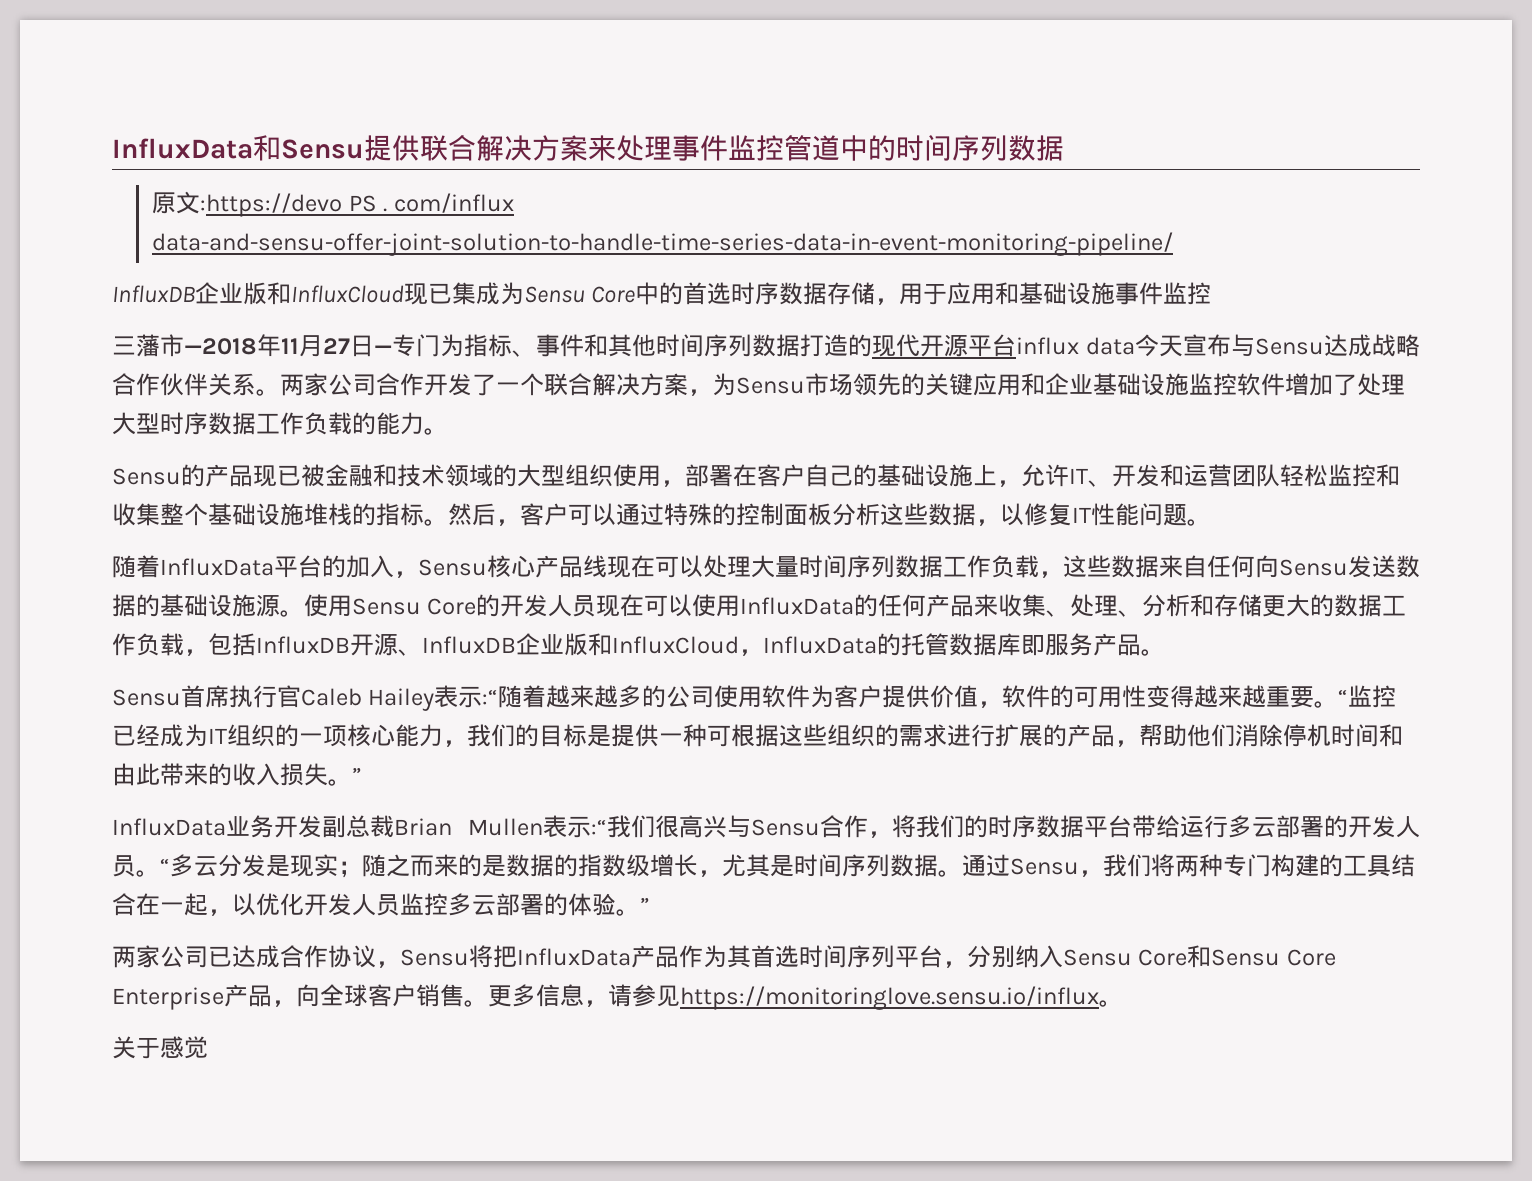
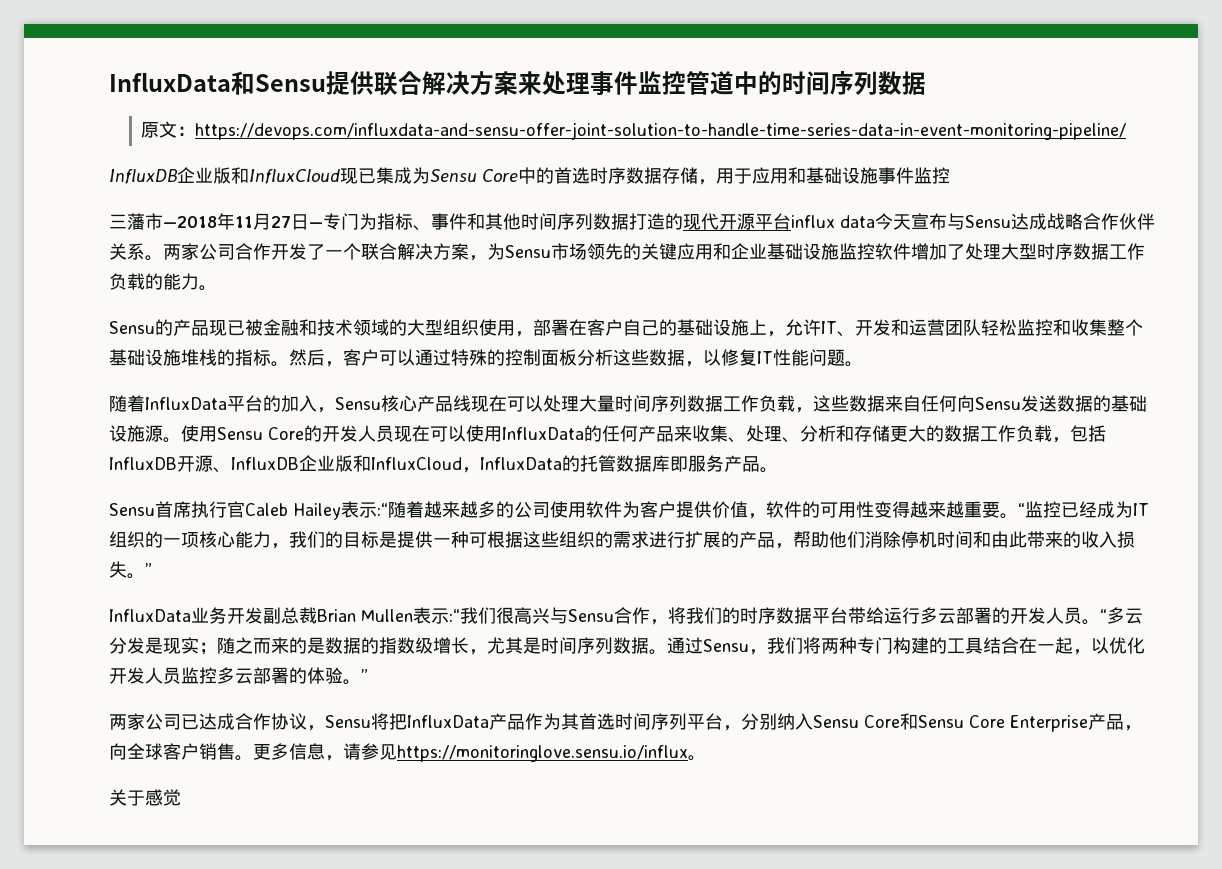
- 原文:https://devo PS . com/influx data-and-sensu-offer-joint-solution-to-handle-time-series-data-in-event-monitoring-pipeline/
+ 原文：https://devops.com/influxdata-and-sensu-offer-joint-solution-to-handle-time-series-data-in-event-monitoring-pipeline/

